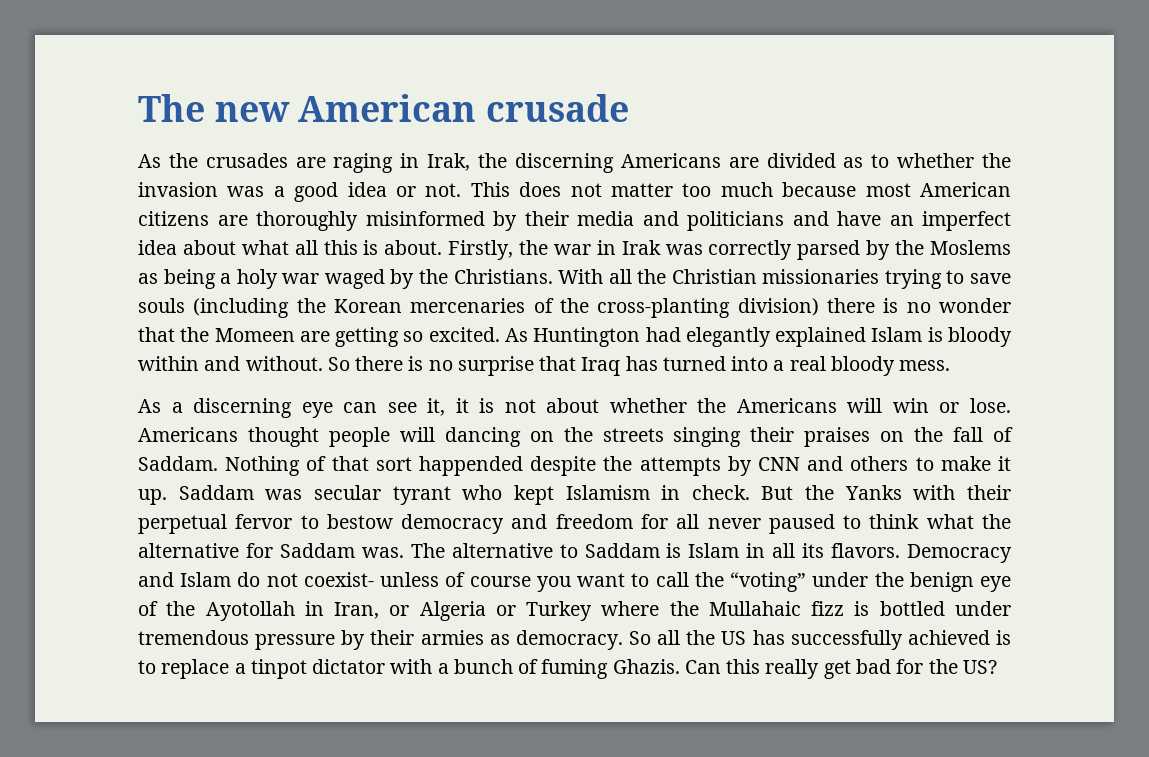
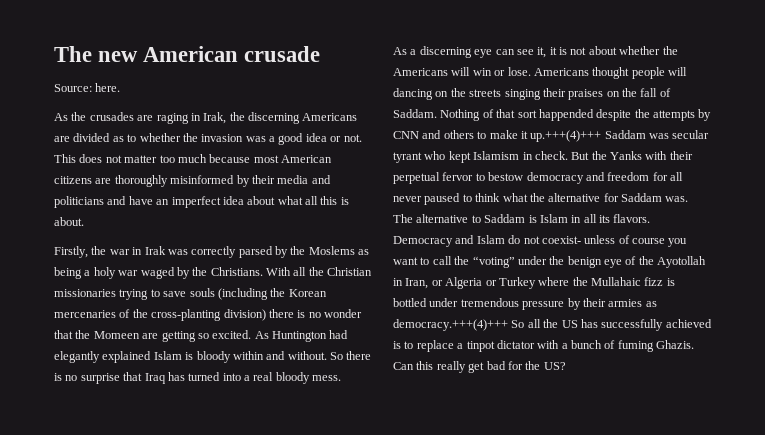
+ Source: here.
- This does not matter too much because most American citizens are thoroughly misinformed by their media and politicians and have an imperfect idea about what all this is about. Firstly, the war in Irak was correctly parsed by the Moslems as being a holy war waged by the Christians.
+ This does not matter too much because most American citizens are thoroughly misinformed by their media and politicians and have an imperfect idea about what all this is about.
+ Firstly, the war in Irak was correctly parsed by the Moslems as being a holy war waged by the Christians.
- Nothing of that sort happended despite the attempts by CNN and others to make it up. Saddam was secular tyrant who kept Islamism in check.
+ Nothing of that sort happended despite the attempts by CNN and others to make it up.+++(4)+++ Saddam was secular tyrant who kept Islamism in check.
- Democracy and Islam do not coexist- unless of course you want to call the “voting” under the benign eye of the Ayotollah in Iran, or Algeria or Turkey where the Mullahaic fizz is bottled under tremendous pressure by their armies as democracy. So all the US has successfully achieved is to replace a tinpot dictator with a bunch of fuming Ghazis.
+ Democracy and Islam do not coexist- unless of course you want to call the “voting” under the benign eye of the Ayotollah in Iran, or Algeria or Turkey where the Mullahaic fizz is bottled under tremendous pressure by their armies as democracy.+++(4)+++ So all the US has successfully achieved is to replace a tinpot dictator with a bunch of fuming Ghazis.

